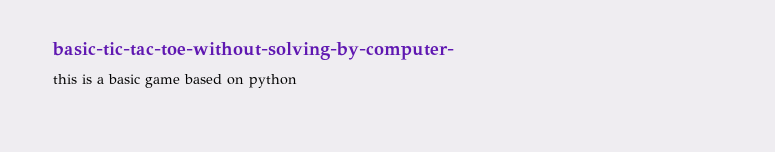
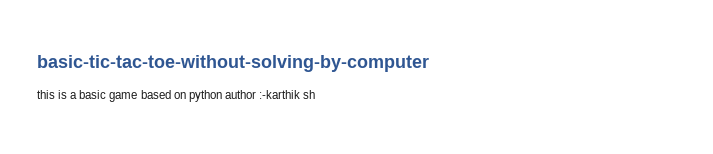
- basic-tic-tac-toe-without-solving-by-computer-
+ basic-tic-tac-toe-without-solving-by-computer
- this is a basic game based on python
+ this is a basic game based on python author :-karthik sh

